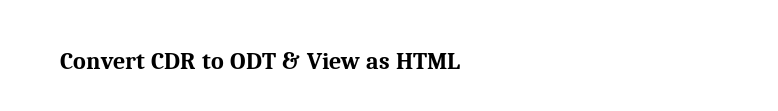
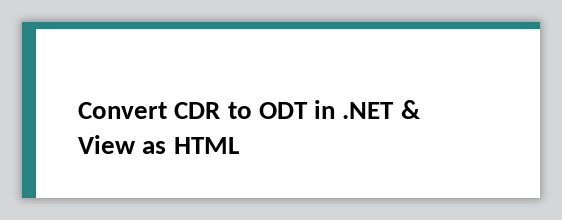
- Convert CDR to ODT & View as HTML
+ Convert CDR to ODT in .NET & View as HTML

